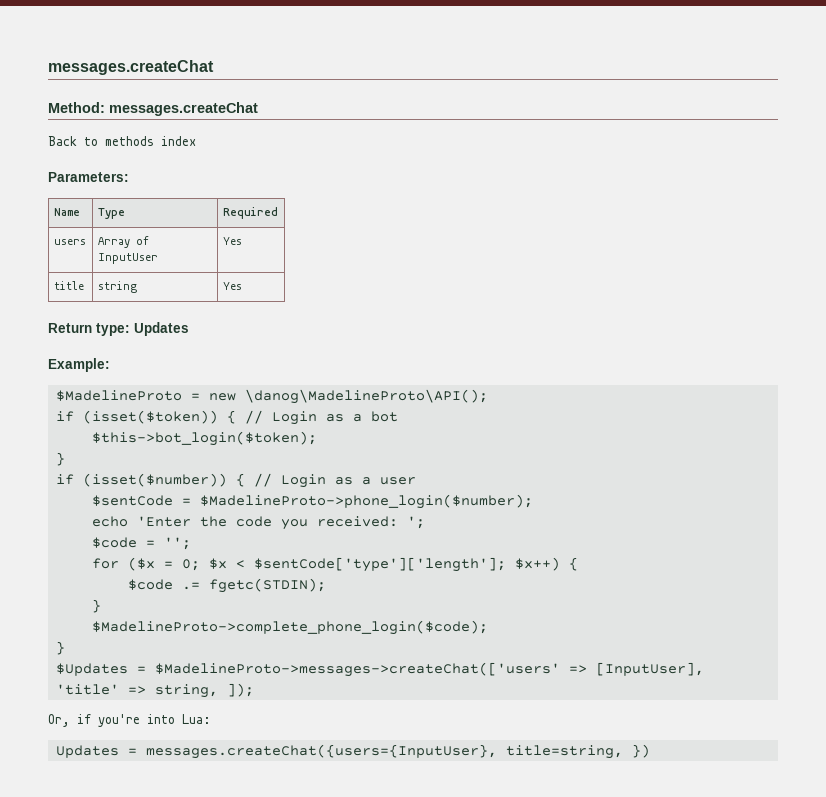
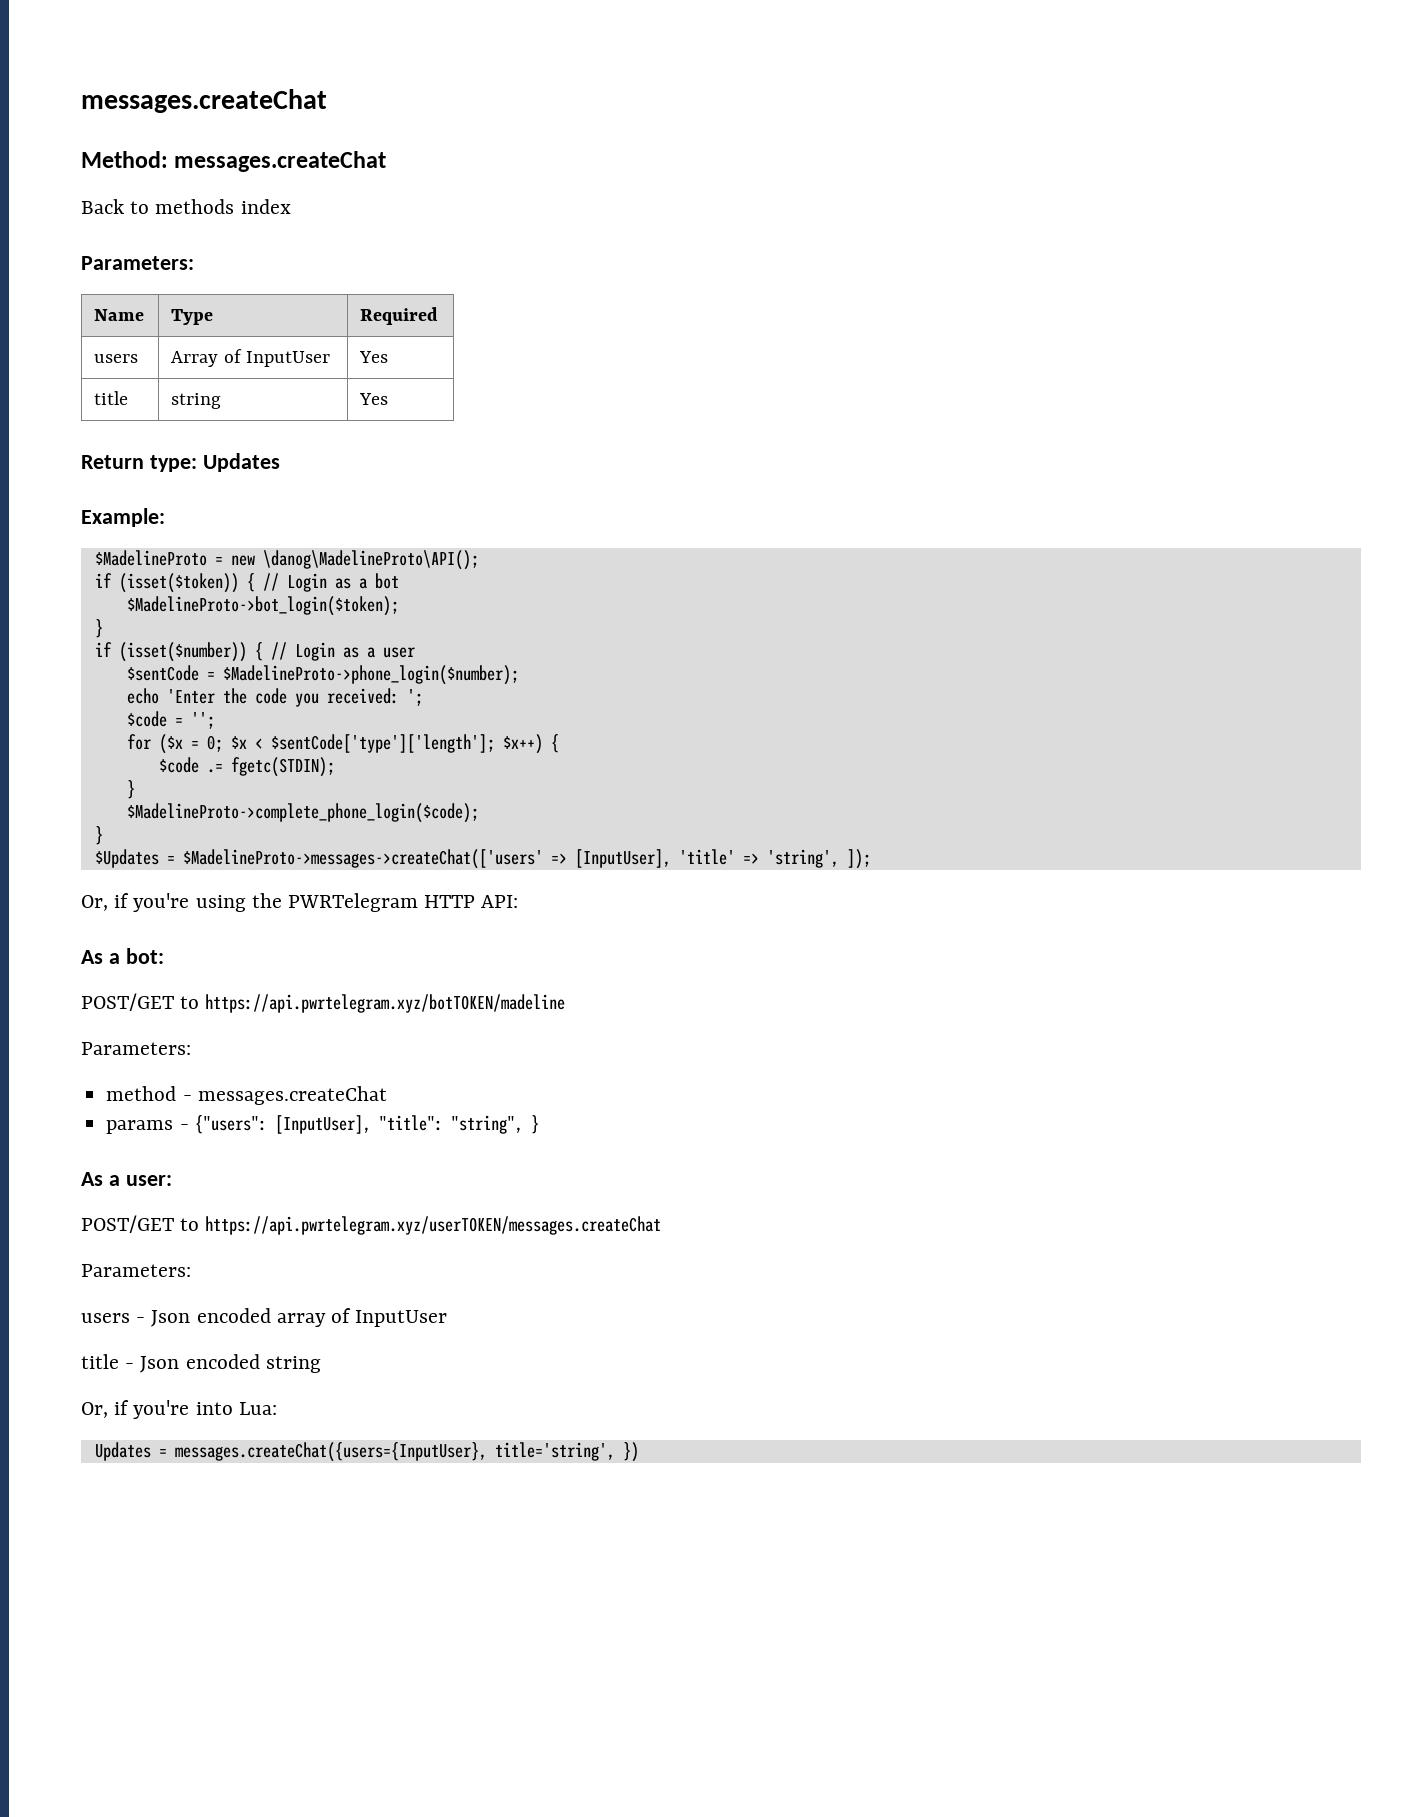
- $this->bot_login($token);
+ $MadelineProto->bot_login($token);
- $Updates = $MadelineProto->messages->createChat(['users' => [InputUser], 'title' => string, ]);
+ $Updates = $MadelineProto->messages->createChat(['users' => [InputUser], 'title' => 'string', ]);
+ Or, if you're using the PWRTelegram HTTP API:
+ As a bot:
+ POST/GET to https://api.pwrtelegram.xyz/botTOKEN/madeline
+ Parameters:
+ method - messages.createChat
+ params - {"users": [InputUser], "title": "string", }
+ As a user:
+ POST/GET to https://api.pwrtelegram.xyz/userTOKEN/messages.createChat
+ Parameters:
+ users - Json encoded array of InputUser
+ title - Json encoded string
- Updates = messages.createChat({users={InputUser}, title=string, })
+ Updates = messages.createChat({users={InputUser}, title='string', })

